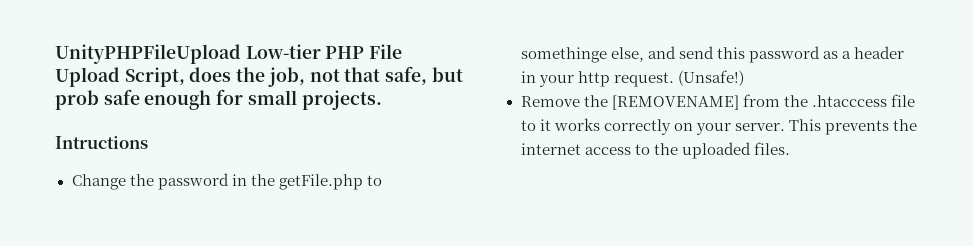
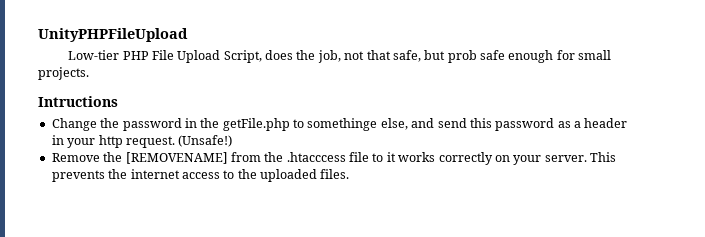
- UnityPHPFileUpload Low-tier PHP File Upload Script, does the job, not that safe, but prob safe enough for small projects.
+ UnityPHPFileUpload
+ Low-tier PHP File Upload Script, does the job, not that safe, but prob safe enough for small projects.

